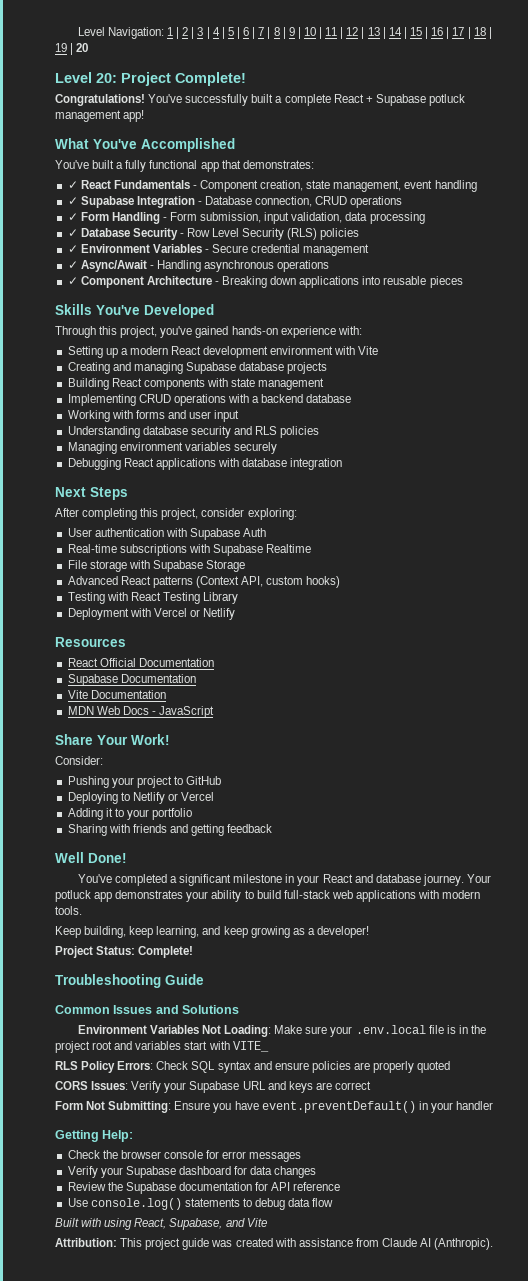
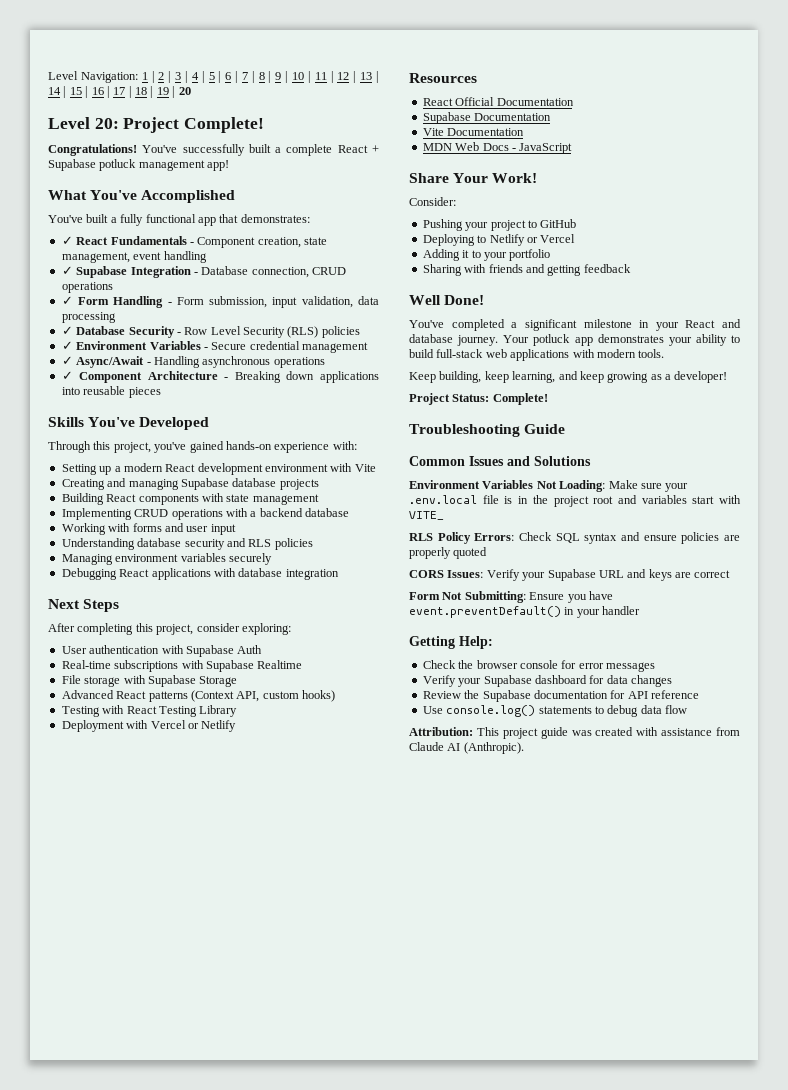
- Built with using React, Supabase, and Vite

